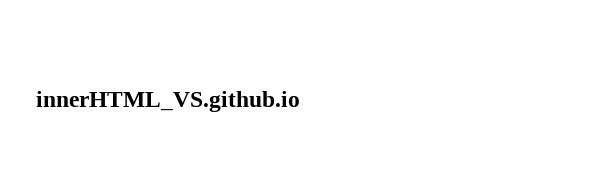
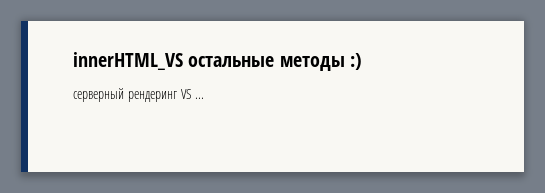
- innerHTML_VS.github.io
+ innerHTML_VS остальные методы :)
+ серверный рендеринг VS ...

